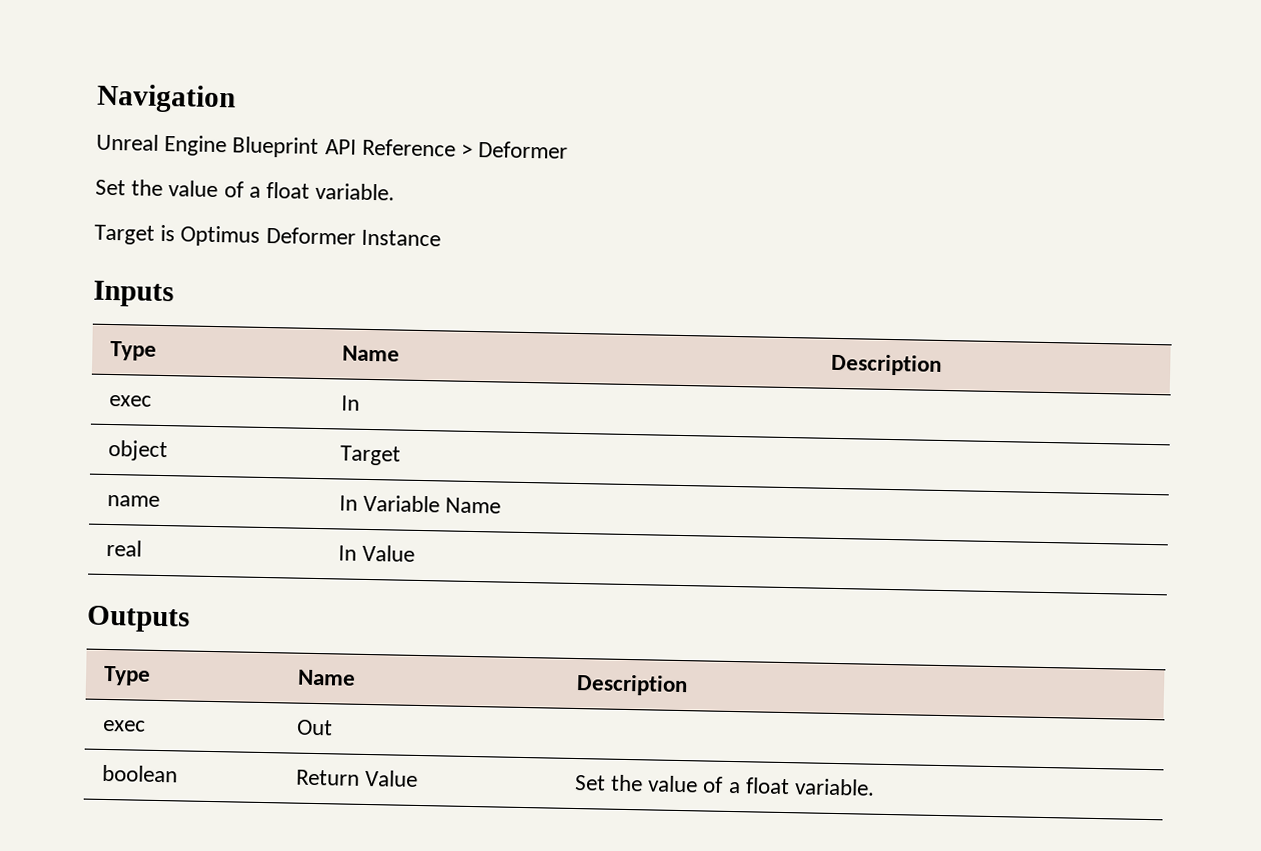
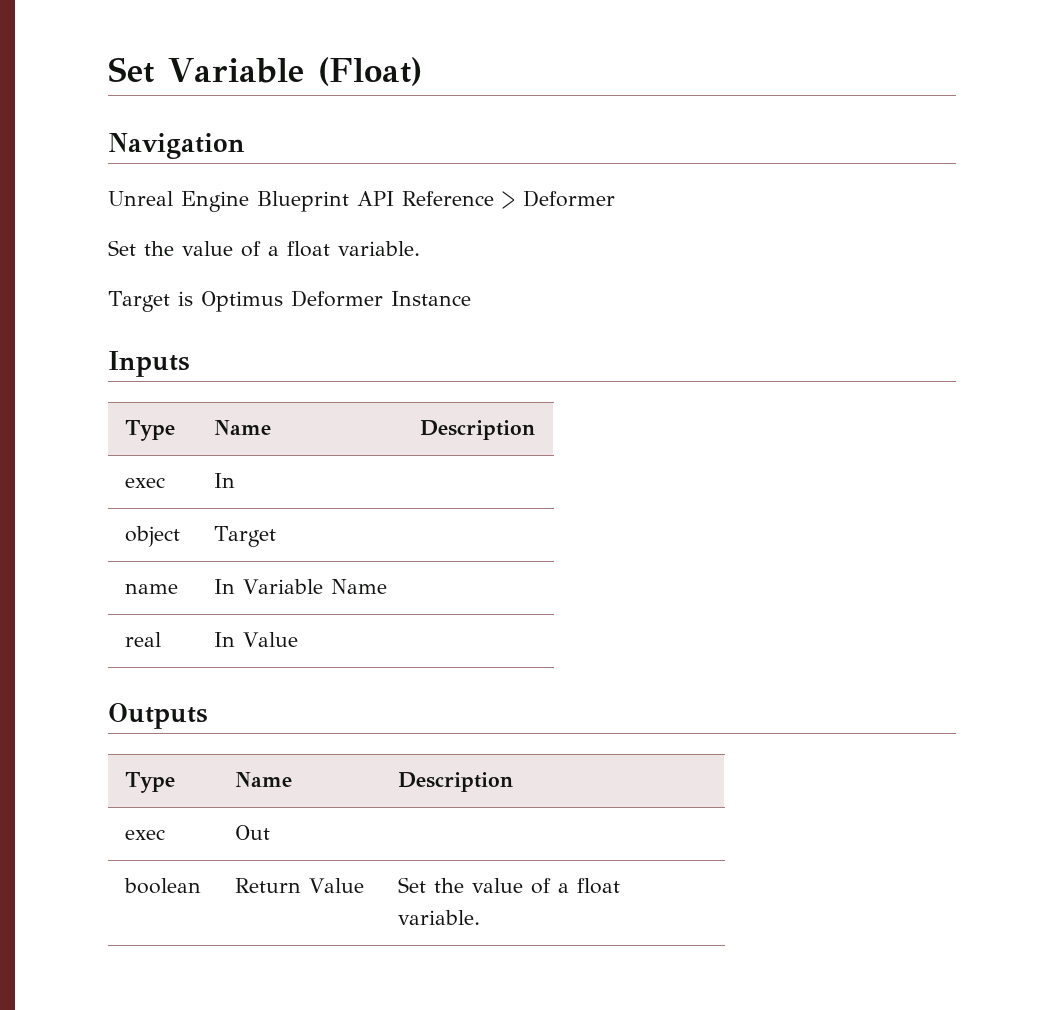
+ Set Variable (Float)

